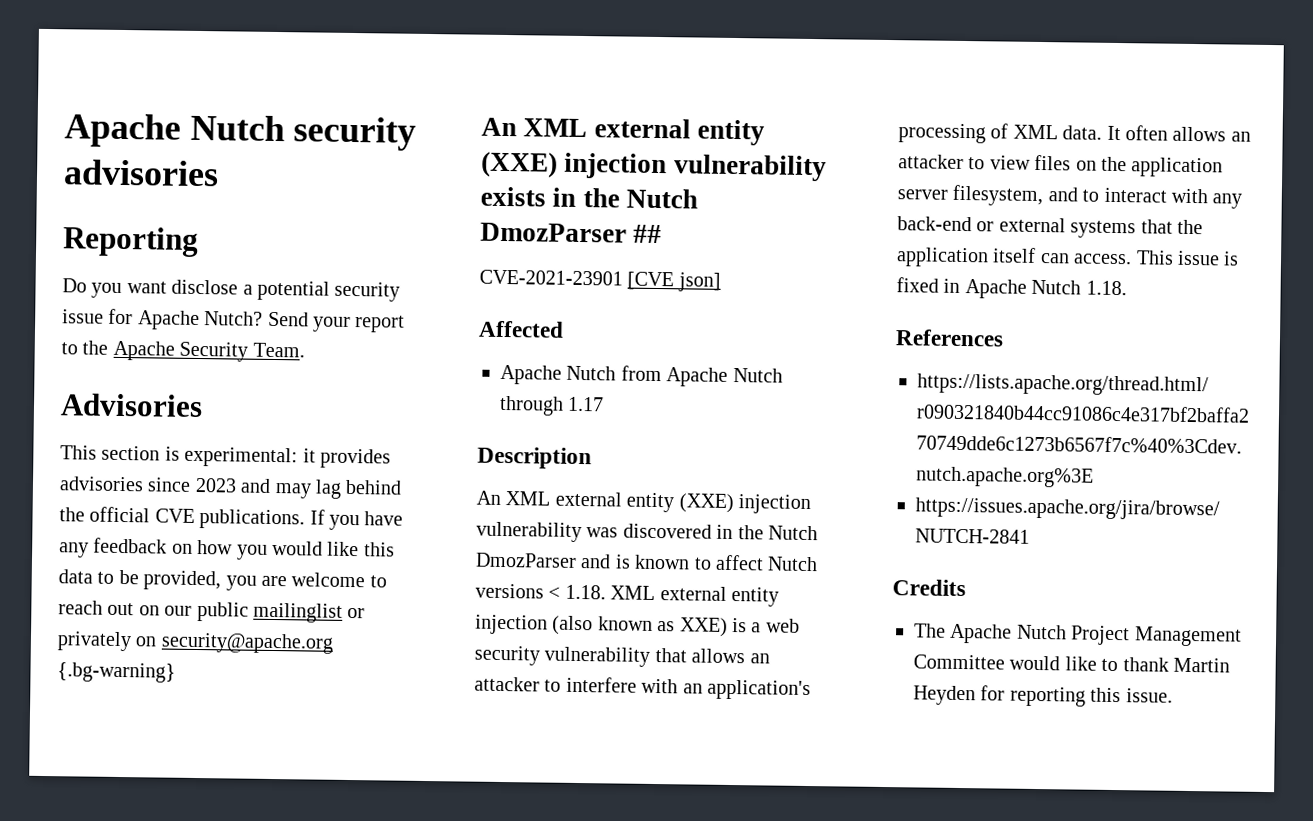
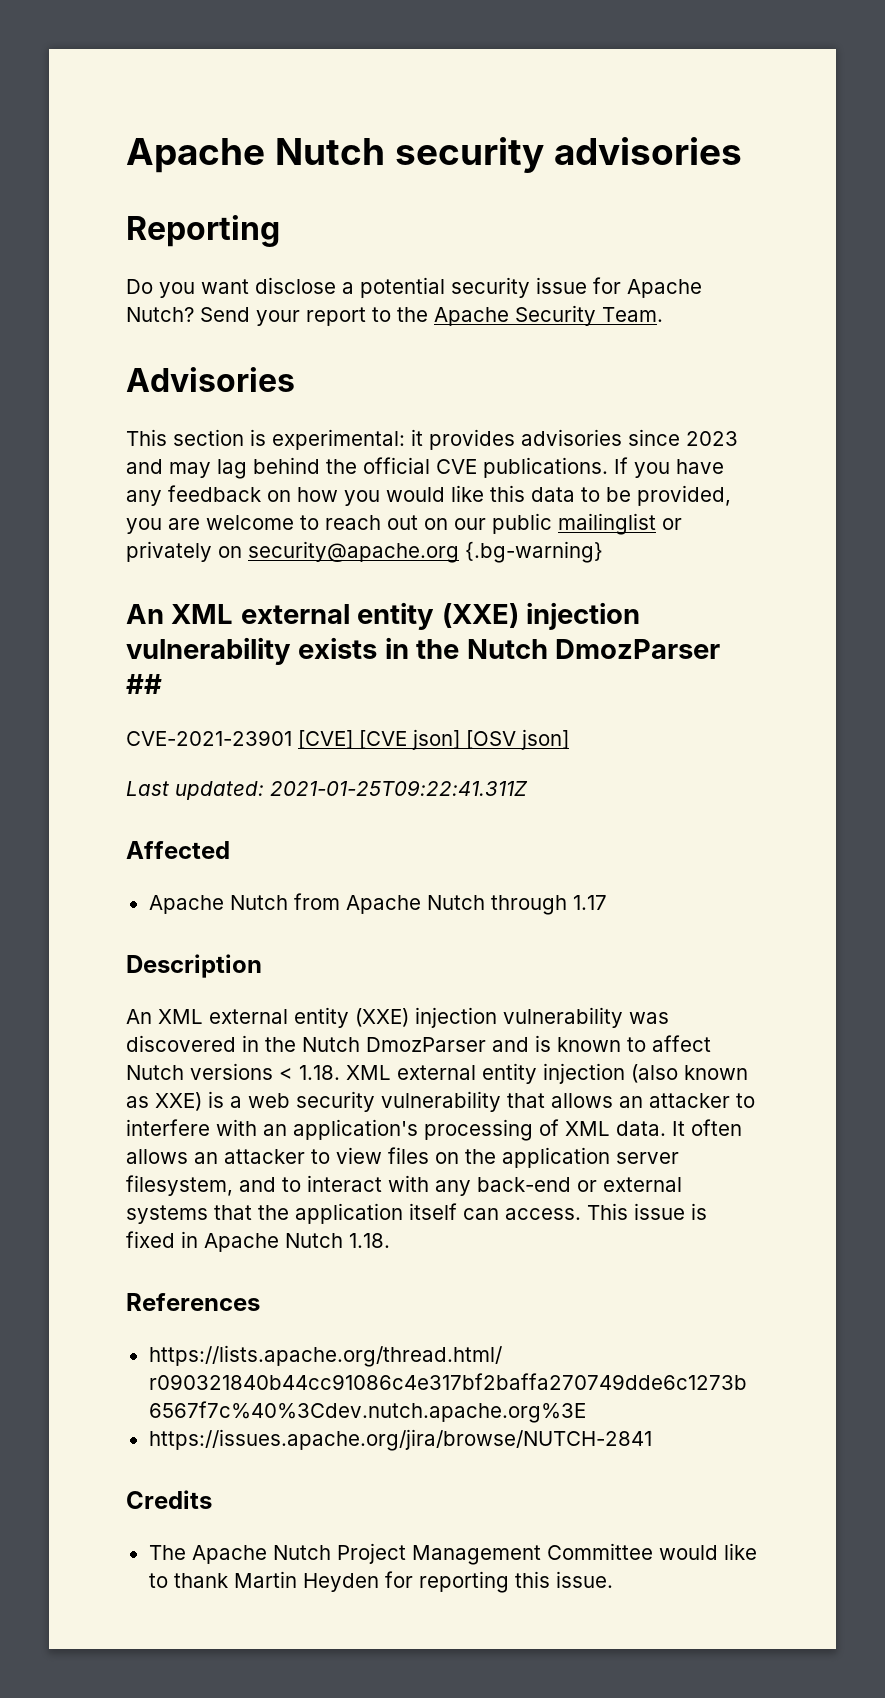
- CVE-2021-23901 [CVE json]
+ CVE-2021-23901 [CVE] [CVE json] [OSV json]
+ Last updated: 2021-01-25T09:22:41.311Z

